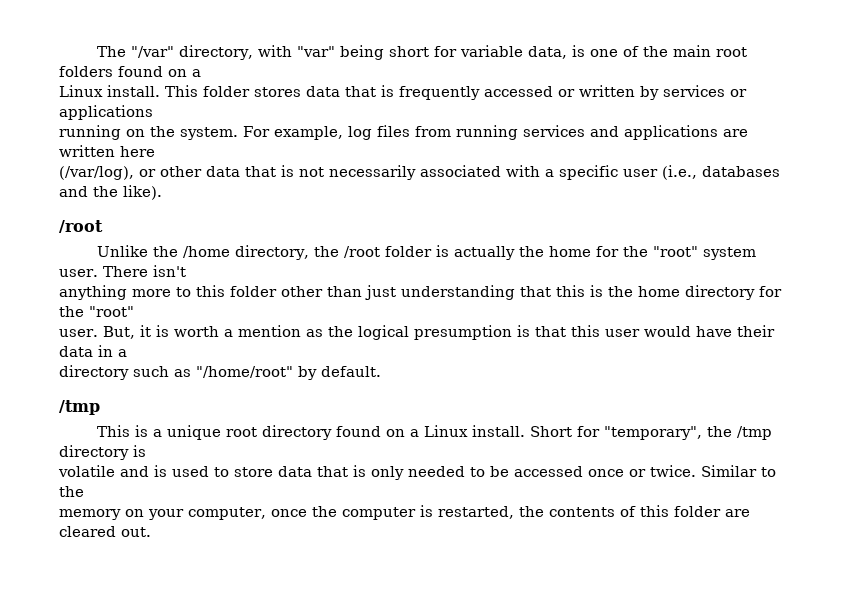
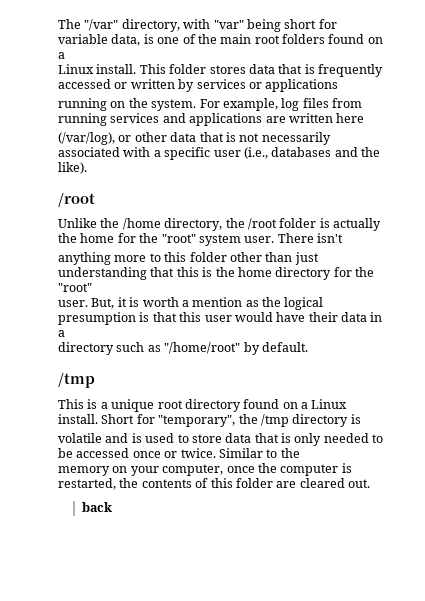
+ back

